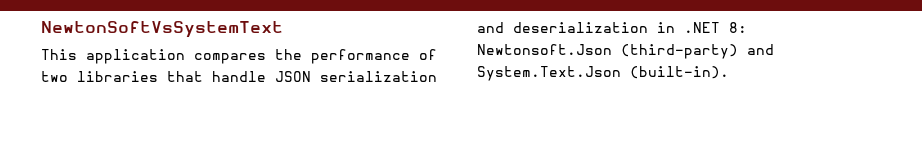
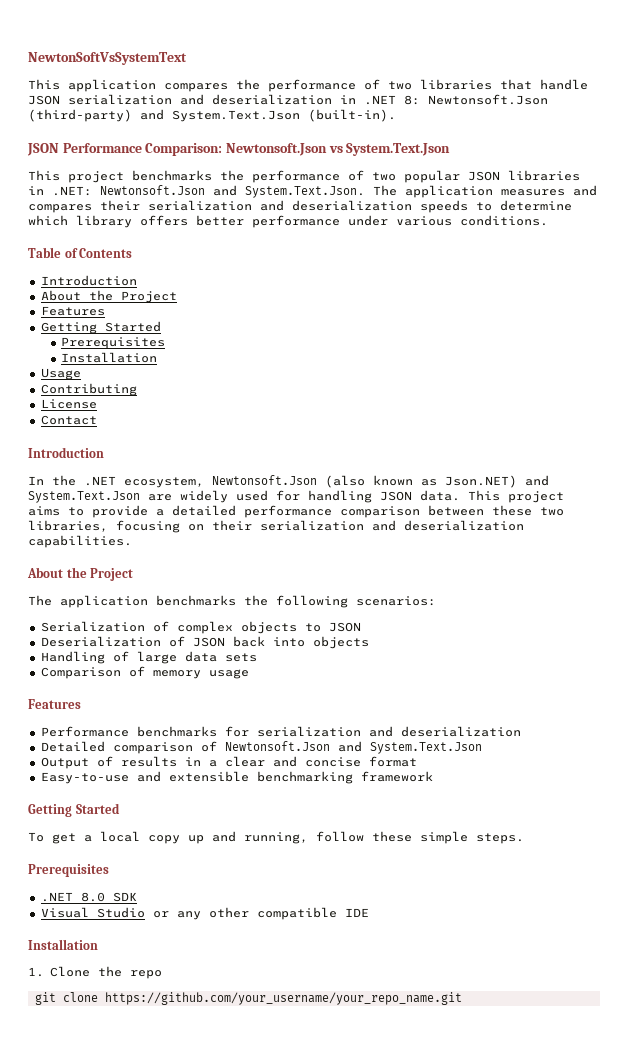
+ JSON Performance Comparison: Newtonsoft.Json vs System.Text.Json
+ This project benchmarks the performance of two popular JSON libraries in .NET: Newtonsoft.Json and System.Text.Json. The application measures and compares their serialization and deserialization speeds to determine which library offers better performance under various conditions.
+ Table of Contents
+ Introduction
+ About the Project
+ Features
+ Getting Started
+ Prerequisites
+ Installation
+ Usage
+ Contributing
+ License
+ Contact
+ Introduction
+ In the .NET ecosystem, Newtonsoft.Json (also known as Json.NET) and System.Text.Json are widely used for handling JSON data. This project aims to provide a detailed performance comparison between these two libraries, focusing on their serialization and deserialization capabilities.
+ About the Project
+ The application benchmarks the following scenarios:
+ Serialization of complex objects to JSON
+ Deserialization of JSON back into objects
+ Handling of large data sets
+ Comparison of memory usage
+ Features
+ Performance benchmarks for serialization and deserialization
+ Detailed comparison of Newtonsoft.Json and System.Text.Json
+ Output of results in a clear and concise format
+ Easy-to-use and extensible benchmarking framework
+ Getting Started
+ To get a local copy up and running, follow these simple steps.
+ Prerequisites
+ .NET 8.0 SDK
+ Visual Studio or any other compatible IDE
+ Installation
+ 1. Clone the repo
+ git clone https://github.com/your_username/your_repo_name.git

